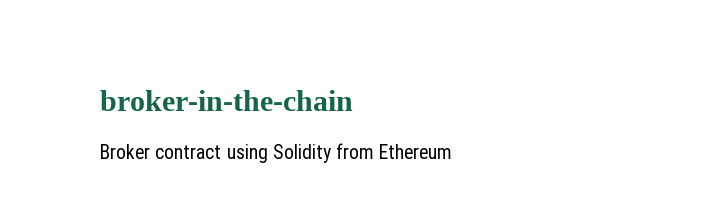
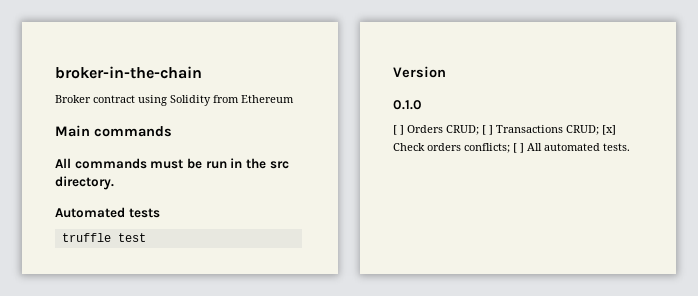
+ Main commands
+ All commands must be run in the src directory.
+ Automated tests
+ truffle test
+ Version
+ 0.1.0
+ [ ] Orders CRUD; [ ] Transactions CRUD; [x] Check orders conflicts; [ ] All automated tests.

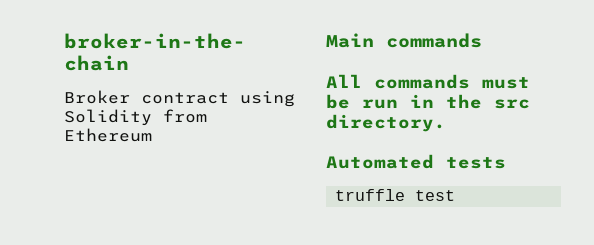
- Version
- 0.1.0
- [ ] Orders CRUD; [ ] Transactions CRUD; [x] Check orders conflicts; [ ] All automated tests.

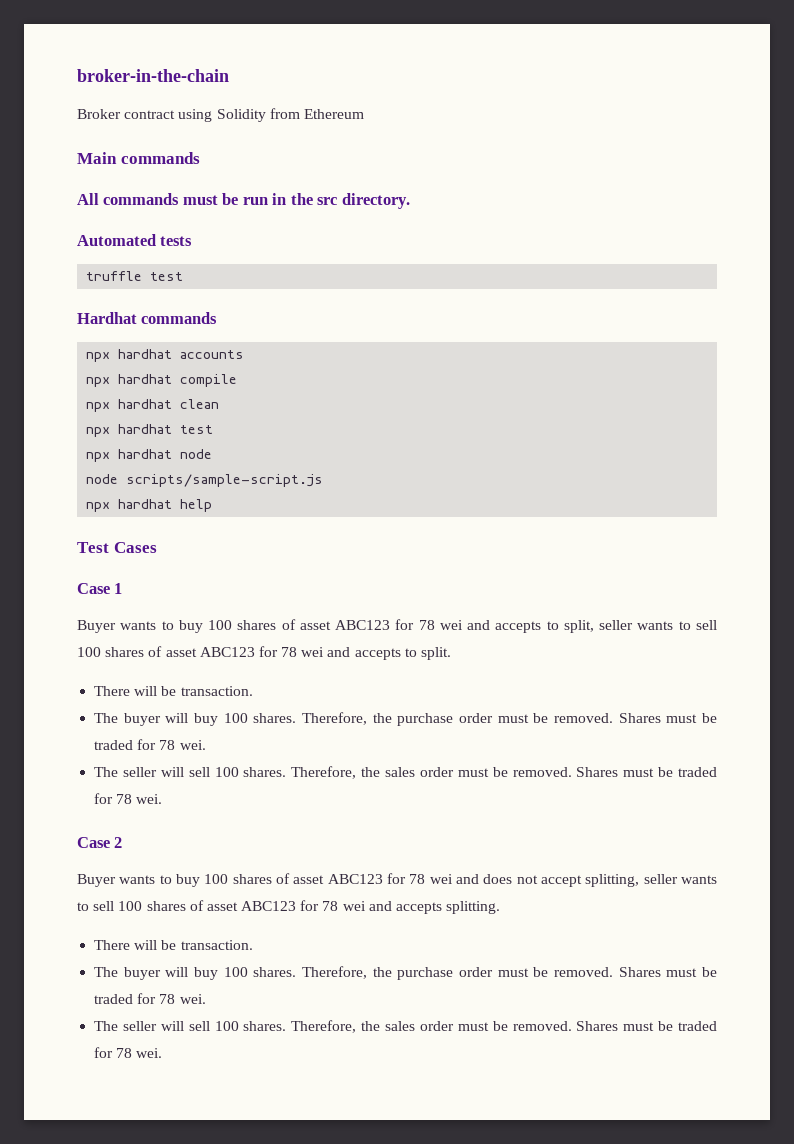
+ Hardhat commands
+ npx hardhat accounts
+ npx hardhat compile
+ npx hardhat clean
+ npx hardhat test
+ npx hardhat node
+ node scripts/sample-script.js
+ npx hardhat help
+ Test Cases
+ Case 1
+ Buyer wants to buy 100 shares of asset ABC123 for 78 wei and accepts to split, seller wants to sell 100 shares of asset ABC123 for 78 wei and accepts to split.
+ There will be transaction.
+ The buyer will buy 100 shares. Therefore, the purchase order must be removed. Shares must be traded for 78 wei.
+ The seller will sell 100 shares. Therefore, the sales order must be removed. Shares must be traded for 78 wei.
+ Case 2
+ Buyer wants to buy 100 shares of asset ABC123 for 78 wei and does not accept splitting, seller wants to sell 100 shares of asset ABC123 for 78 wei and accepts splitting.
+ There will be transaction.
+ The buyer will buy 100 shares. Therefore, the purchase order must be removed. Shares must be traded for 78 wei.
+ The seller will sell 100 shares. Therefore, the sales order must be removed. Shares must be traded for 78 wei.

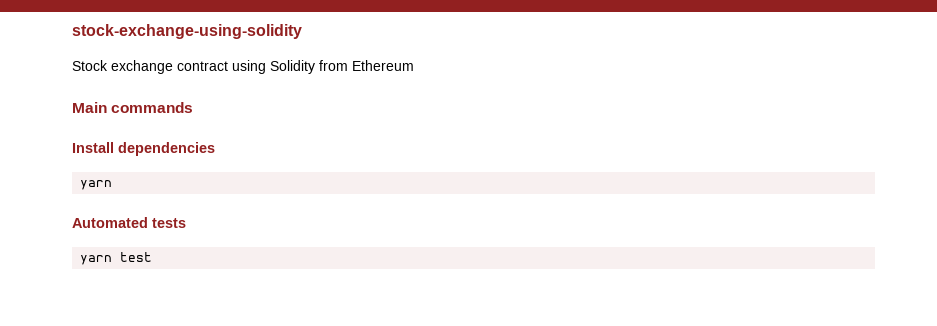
- broker-in-the-chain
- Broker contract using Solidity from Ethereum
+ stock-exchange-using-solidity
+ Stock exchange contract using Solidity from Ethereum
- All commands must be run in the src directory.
+ Install dependencies
+ yarn
- truffle test
- Hardhat commands
- npx hardhat accounts
- npx hardhat compile
- npx hardhat clean
- npx hardhat test
- npx hardhat node
- node scripts/sample-script.js
- npx hardhat help
- Test Cases
- Case 1
- Buyer wants to buy 100 shares of asset ABC123 for 78 wei and accepts to split, seller wants to sell 100 shares of asset ABC123 for 78 wei and accepts to split.
- There will be transaction.
- The buyer will buy 100 shares. Therefore, the purchase order must be removed. Shares must be traded for 78 wei.
- The seller will sell 100 shares. Therefore, the sales order must be removed. Shares must be traded for 78 wei.
- Case 2
- Buyer wants to buy 100 shares of asset ABC123 for 78 wei and does not accept splitting, seller wants to sell 100 shares of asset ABC123 for 78 wei and accepts splitting.
- There will be transaction.
- The buyer will buy 100 shares. Therefore, the purchase order must be removed. Shares must be traded for 78 wei.
- The seller will sell 100 shares. Therefore, the sales order must be removed. Shares must be traded for 78 wei.
+ yarn test

